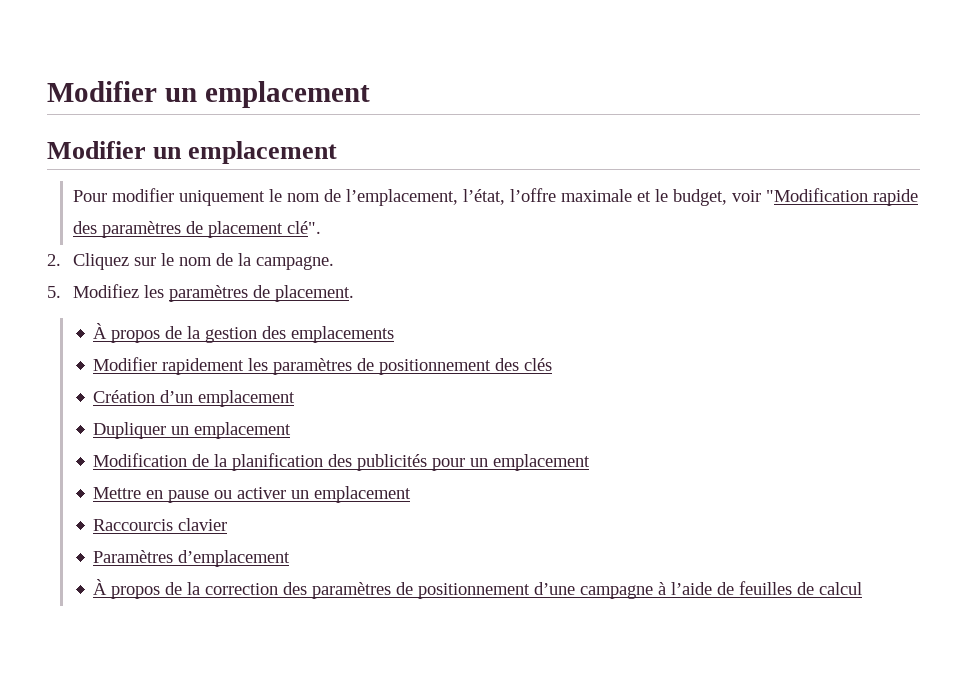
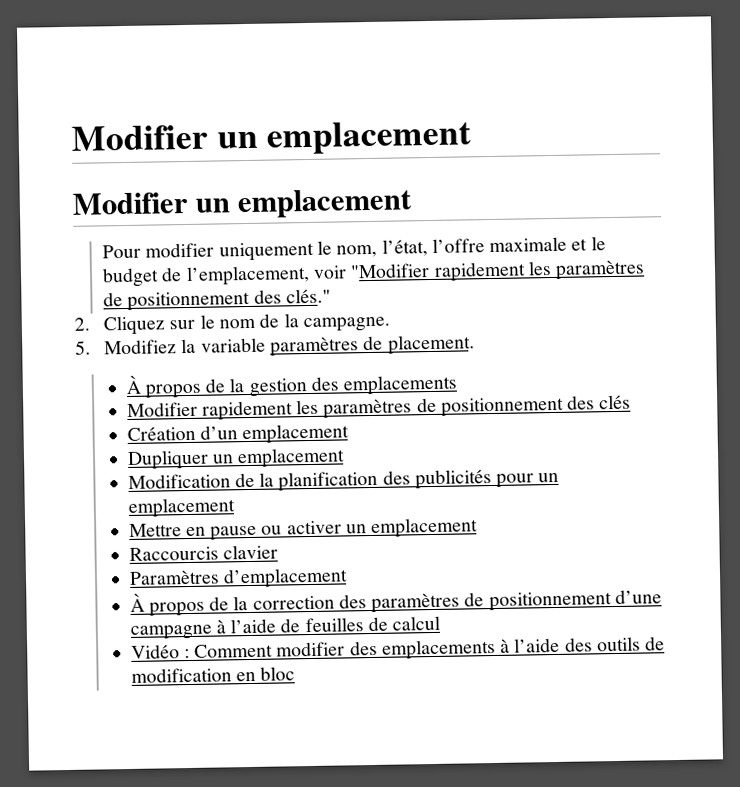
- Pour modifier uniquement le nom de l’emplacement, l’état, l’offre maximale et le budget, voir "Modification rapide des paramètres de placement clé".
+ Pour modifier uniquement le nom, l’état, l’offre maximale et le budget de l’emplacement, voir "Modifier rapidement les paramètres de positionnement des clés."
- 5. Modifiez les paramètres de placement.
+ 5. Modifiez la variable paramètres de placement.
+ Vidéo : Comment modifier des emplacements à l’aide des outils de modification en bloc

